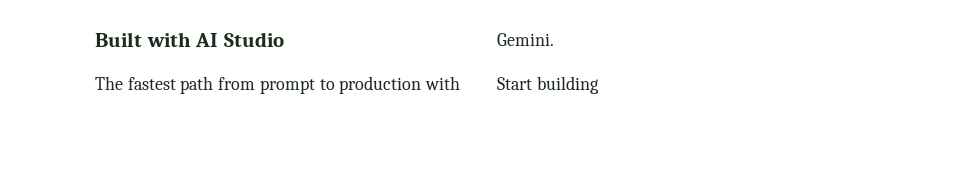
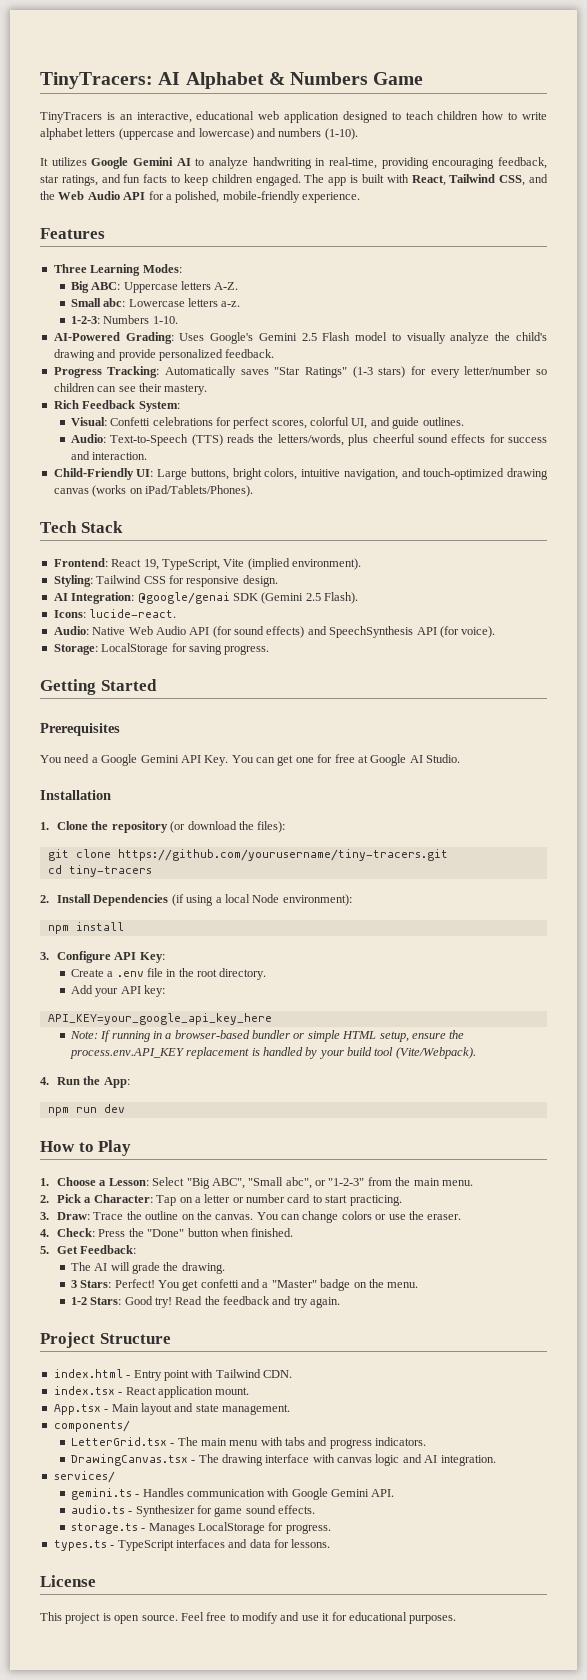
- Built with AI Studio
- The fastest path from prompt to production with Gemini.
- Start building
+ TinyTracers: AI Alphabet & Numbers Game
+ TinyTracers is an interactive, educational web application designed to teach children how to write alphabet letters (uppercase and lowercase) and numbers (1-10).
+ It utilizes Google Gemini AI to analyze handwriting in real-time, providing encouraging feedback, star ratings, and fun facts to keep children engaged. The app is built with React, Tailwind CSS, and the Web Audio API for a polished, mobile-friendly experience.
+ Features
+ Three Learning Modes:
+ Big ABC: Uppercase letters A-Z.
+ Small abc: Lowercase letters a-z.
+ 1-2-3: Numbers 1-10.
+ AI-Powered Grading: Uses Google's Gemini 2.5 Flash model to visually analyze the child's drawing and provide personalized feedback.
+ Progress Tracking: Automatically saves "Star Ratings" (1-3 stars) for every letter/number so children can see their mastery.
+ Rich Feedback System:
+ Visual: Confetti celebrations for perfect scores, colorful UI, and guide outlines.
+ Audio: Text-to-Speech (TTS) reads the letters/words, plus cheerful sound effects for success and interaction.
+ Child-Friendly UI: Large buttons, bright colors, intuitive navigation, and touch-optimized drawing canvas (works on iPad/Tablets/Phones).
+ Tech Stack
+ Frontend: React 19, TypeScript, Vite (implied environment).
+ Styling: Tailwind CSS for responsive design.
+ AI Integration: @google/genai SDK (Gemini 2.5 Flash).
+ Icons: lucide-react.
+ Audio: Native Web Audio API (for sound effects) and SpeechSynthesis API (for voice).
+ Storage: LocalStorage for saving progress.
+ Getting Started
+ Prerequisites
+ You need a Google Gemini API Key. You can get one for free at Google AI Studio.
+ Installation
+ 1. Clone the repository (or download the files):
+ git clone https://github.com/yourusername/tiny-tracers.git
+ cd tiny-tracers
+ 2. Install Dependencies (if using a local Node environment):
+ npm install
+ 3. Configure API Key:
+ Create a .env file in the root directory.
+ Add your API key:
+ API_KEY=your_google_api_key_here
+ Note: If running in a browser-based bundler or simple HTML setup, ensure the process.env.API_KEY replacement is handled by your build tool (Vite/Webpack).
+ 4. Run the App:
+ npm run dev
+ How to Play
+ 1. Choose a Lesson: Select "Big ABC", "Small abc", or "1-2-3" from the main menu.
+ 2. Pick a Character: Tap on a letter or number card to start practicing.
+ 3. Draw: Trace the outline on the canvas. You can change colors or use the eraser.
+ 4. Check: Press the "Done" button when finished.
+ 5. Get Feedback:
+ The AI will grade the drawing.
+ 3 Stars: Perfect! You get confetti and a "Master" badge on the menu.
+ 1-2 Stars: Good try! Read the feedback and try again.
+ Project Structure
+ index.html - Entry point with Tailwind CDN.
+ index.tsx - React application mount.
+ App.tsx - Main layout and state management.
+ components/
+ LetterGrid.tsx - The main menu with tabs and progress indicators.
+ DrawingCanvas.tsx - The drawing interface with canvas logic and AI integration.
+ services/
+ gemini.ts - Handles communication with Google Gemini API.
+ audio.ts - Synthesizer for game sound effects.
+ storage.ts - Manages LocalStorage for progress.
+ types.ts - TypeScript interfaces and data for lessons.
+ License
+ This project is open source. Feel free to modify and use it for educational purposes.

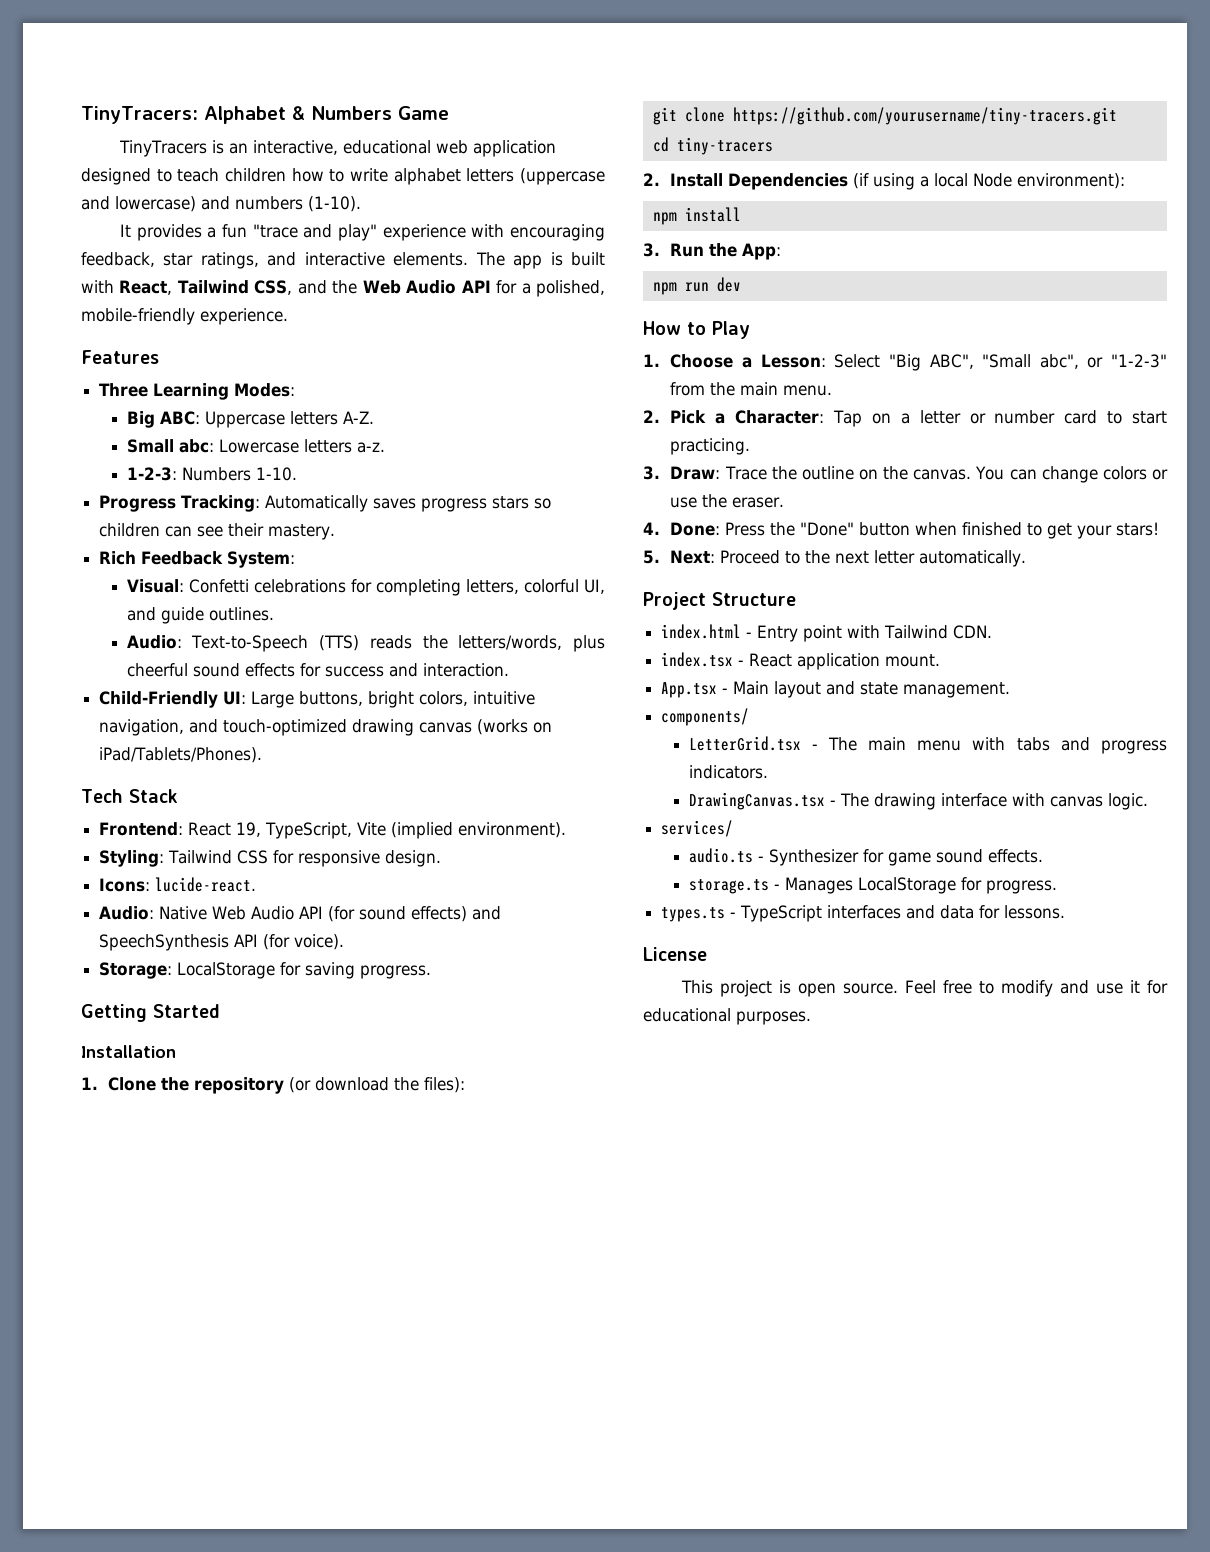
- TinyTracers: AI Alphabet & Numbers Game
+ TinyTracers: Alphabet & Numbers Game
- It utilizes Google Gemini AI to analyze handwriting in real-time, providing encouraging feedback, star ratings, and fun facts to keep children engaged.
+ It provides a fun "trace and play" experience with encouraging feedback, star ratings, and interactive elements.
- AI-Powered Grading: Uses Google's Gemini 2.5 Flash model to visually analyze the child's drawing and provide personalized feedback.
- Progress Tracking: Automatically saves "Star Ratings" (1-3 stars) for every letter/number so children can see their mastery.
+ Progress Tracking: Automatically saves progress stars so children can see their mastery.
- Visual: Confetti celebrations for perfect scores, colorful UI, and guide outlines.
+ Visual: Confetti celebrations for completing letters, colorful UI, and guide outlines.
- AI Integration: @google/genai SDK (Gemini 2.5 Flash).
- Prerequisites
- You need a Google Gemini API Key. You can get one for free at Google AI Studio.
- 3. Configure API Key:
- Create a .env file in the root directory.
- Add your API key:
- API_KEY=your_google_api_key_here
- Note: If running in a browser-based bundler or simple HTML setup, ensure the process.env.API_KEY replacement is handled by your build tool (Vite/Webpack).
- 4. Run the App:
+ 3. Run the App:
- 4. Check: Press the "Done" button when finished.
- 5. Get Feedback:
- The AI will grade the drawing.
- 3 Stars: Perfect! You get confetti and a "Master" badge on the menu.
- 1-2 Stars: Good try! Read the feedback and try again.
+ 4. Done: Press the "Done" button when finished to get your stars!
+ 5. Next: Proceed to the next letter automatically.
- DrawingCanvas.tsx - The drawing interface with canvas logic and AI integration.
+ DrawingCanvas.tsx - The drawing interface with canvas logic.
  services/
- gemini.ts - Handles communication with Google Gemini API.

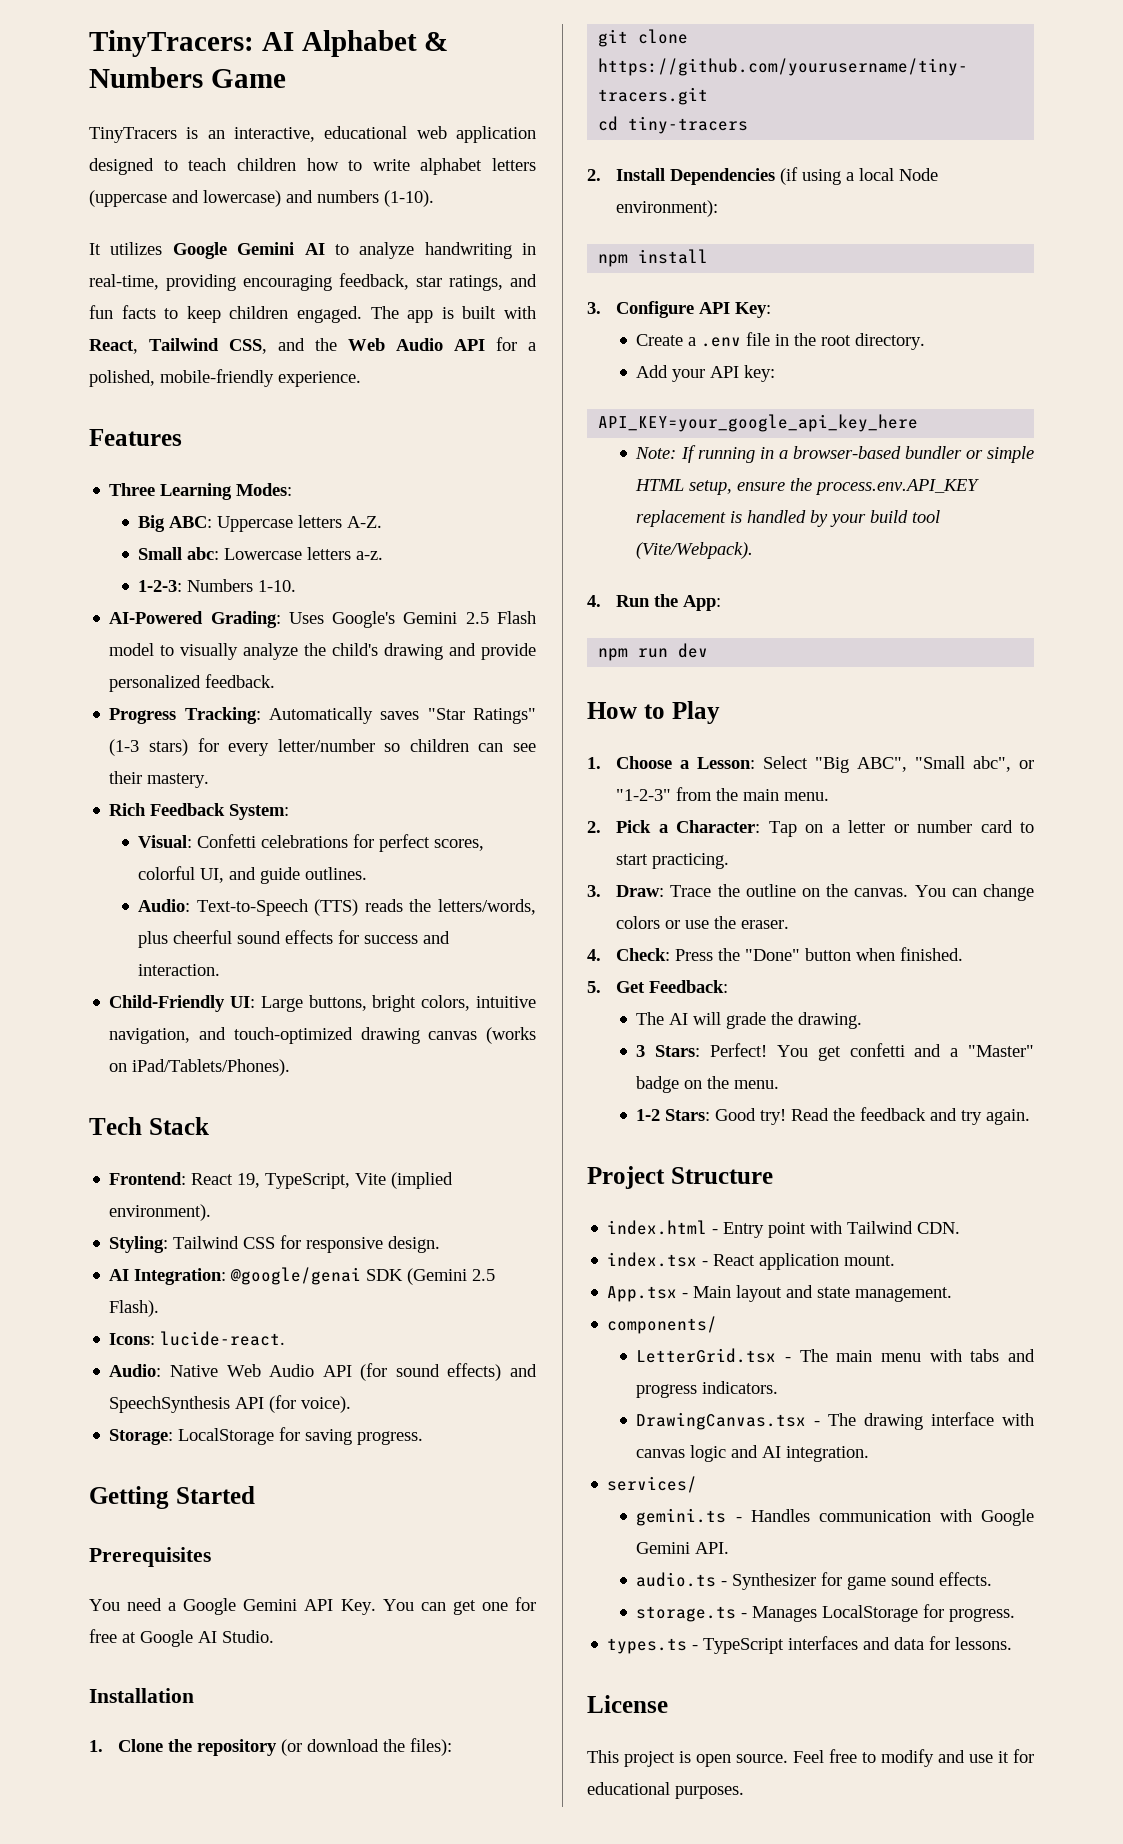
- TinyTracers: Alphabet & Numbers Game
+ TinyTracers: AI Alphabet & Numbers Game
- It provides a fun "trace and play" experience with encouraging feedback, star ratings, and interactive elements.
+ It utilizes Google Gemini AI to analyze handwriting in real-time, providing encouraging feedback, star ratings, and fun facts to keep children engaged.
- Progress Tracking: Automatically saves progress stars so children can see their mastery.
+ AI-Powered Grading: Uses Google's Gemini 2.5 Flash model to visually analyze the child's drawing and provide personalized feedback.
+ Progress Tracking: Automatically saves "Star Ratings" (1-3 stars) for every letter/number so children can see their mastery.
- Visual: Confetti celebrations for completing letters, colorful UI, and guide outlines.
+ Visual: Confetti celebrations for perfect scores, colorful UI, and guide outlines.
+ AI Integration: @google/genai SDK (Gemini 2.5 Flash).
+ Prerequisites
+ You need a Google Gemini API Key. You can get one for free at Google AI Studio.
- 3. Run the App:
+ 3. Configure API Key:
+ Create a .env file in the root directory.
+ Add your API key:
+ API_KEY=your_google_api_key_here
+ Note: If running in a browser-based bundler or simple HTML setup, ensure the process.env.API_KEY replacement is handled by your build tool (Vite/Webpack).
+ 4. Run the App:
- 4. Done: Press the "Done" button when finished to get your stars!
- 5. Next: Proceed to the next letter automatically.
+ 4. Check: Press the "Done" button when finished.
+ 5. Get Feedback:
+ The AI will grade the drawing.
+ 3 Stars: Perfect! You get confetti and a "Master" badge on the menu.
+ 1-2 Stars: Good try! Read the feedback and try again.
- DrawingCanvas.tsx - The drawing interface with canvas logic.
+ DrawingCanvas.tsx - The drawing interface with canvas logic and AI integration.
  services/
+ gemini.ts - Handles communication with Google Gemini API.

